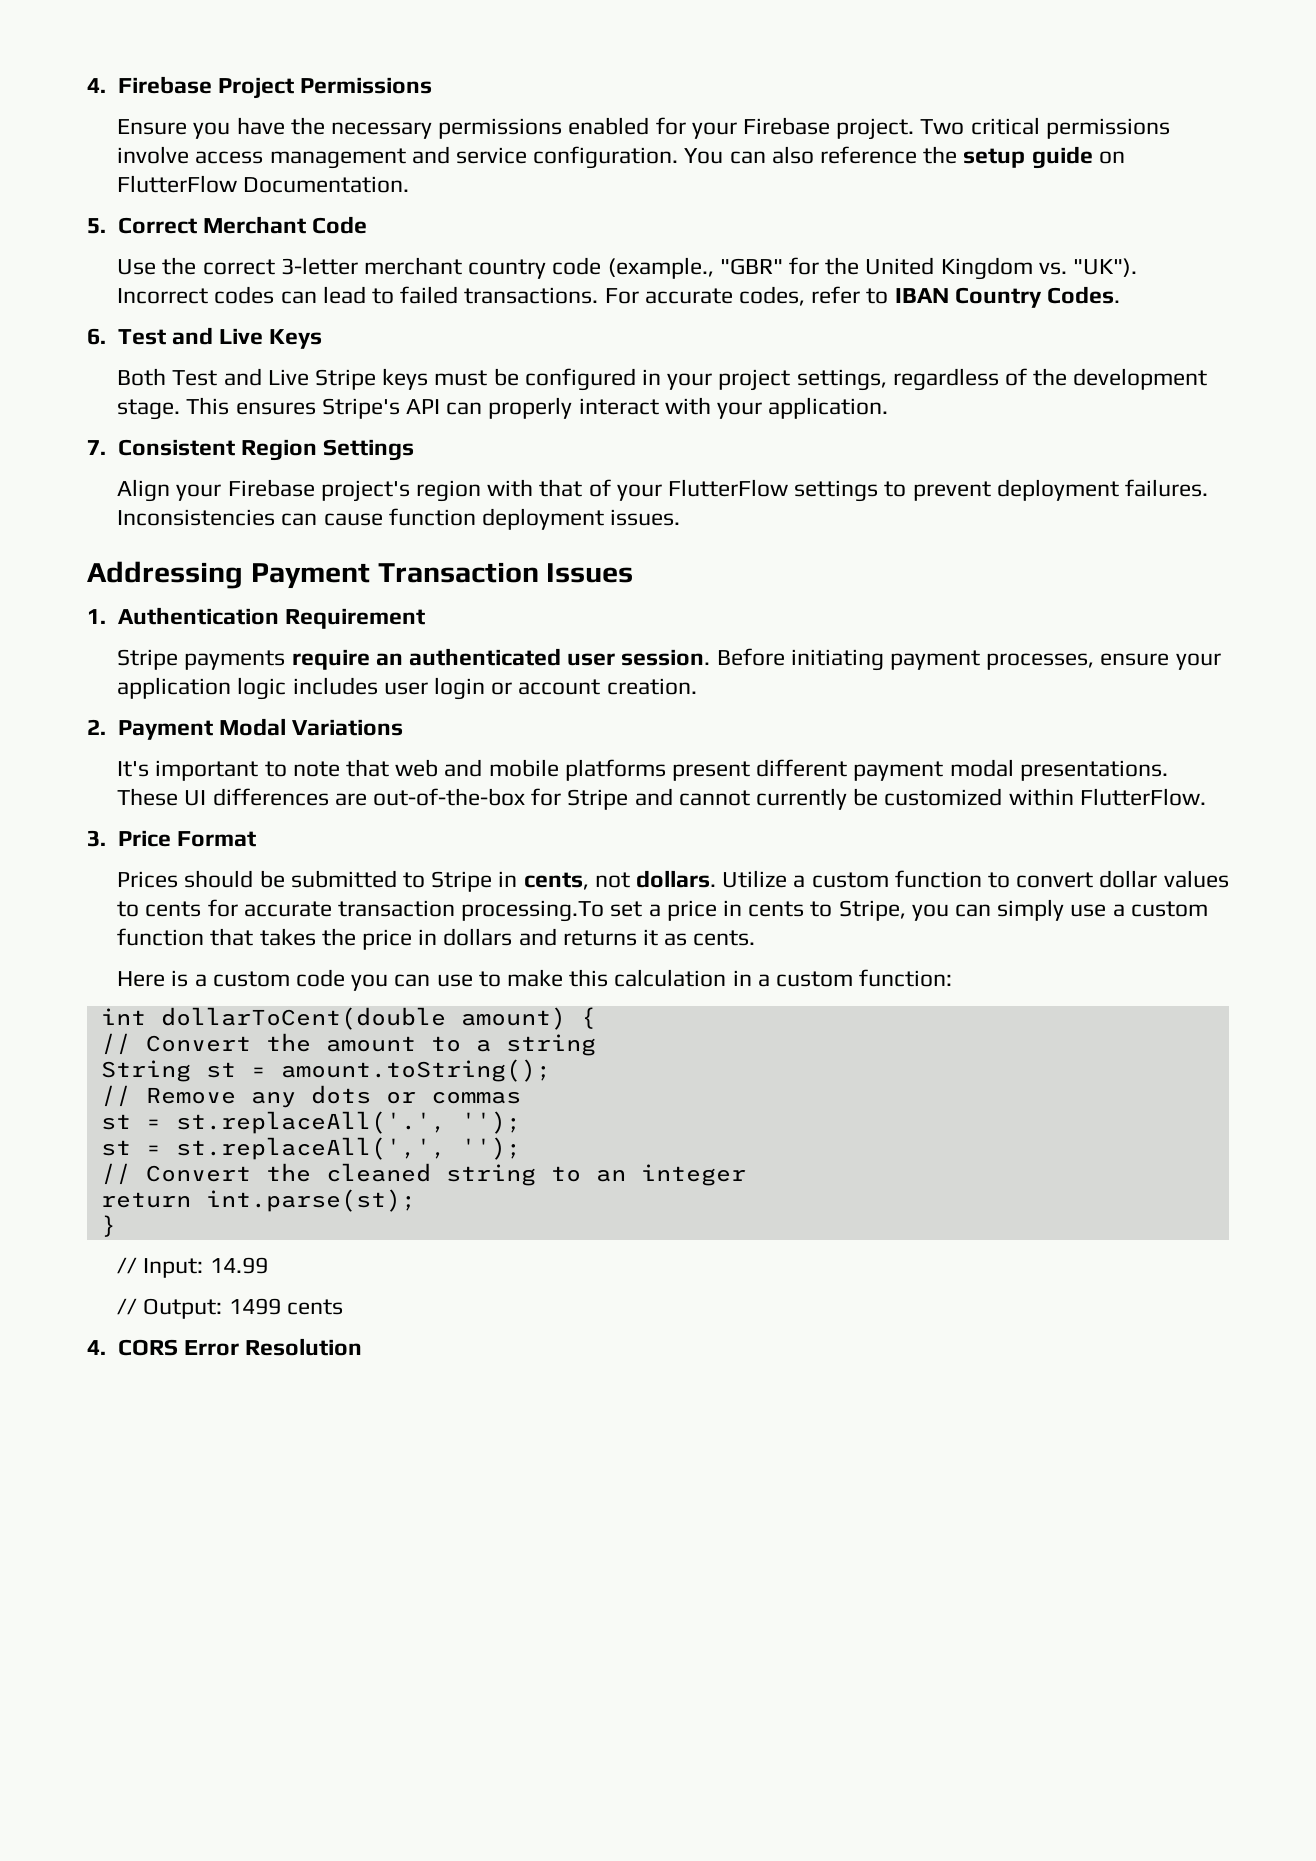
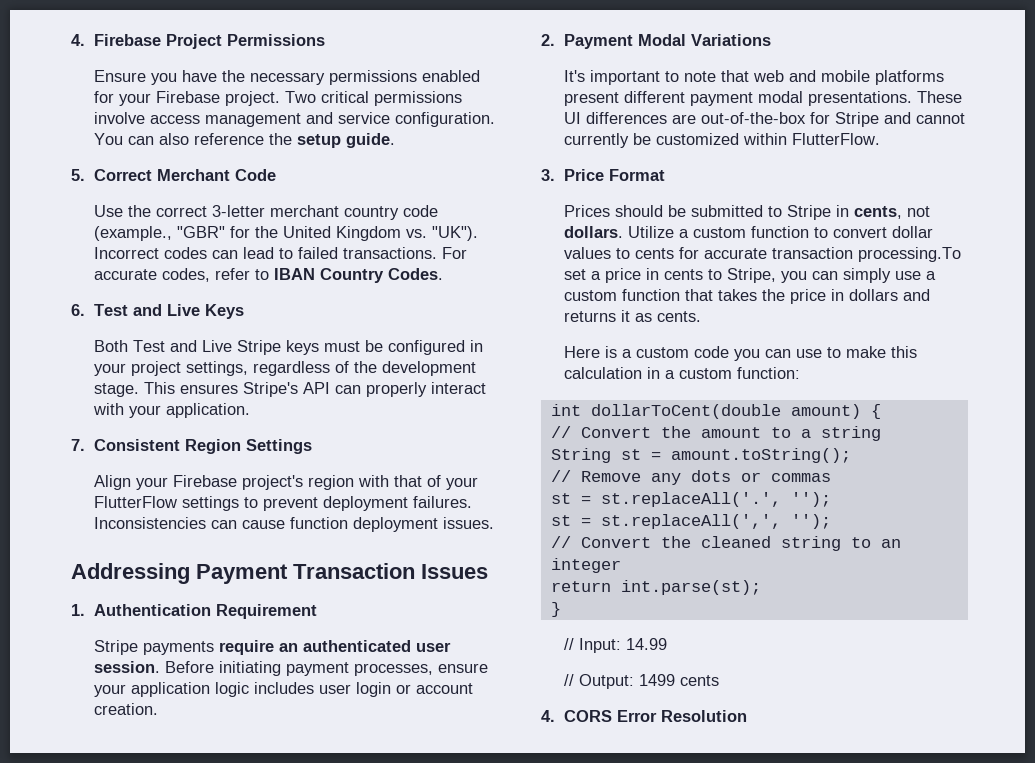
- You can also reference the setup guide on FlutterFlow Documentation.
+ You can also reference the setup guide.

